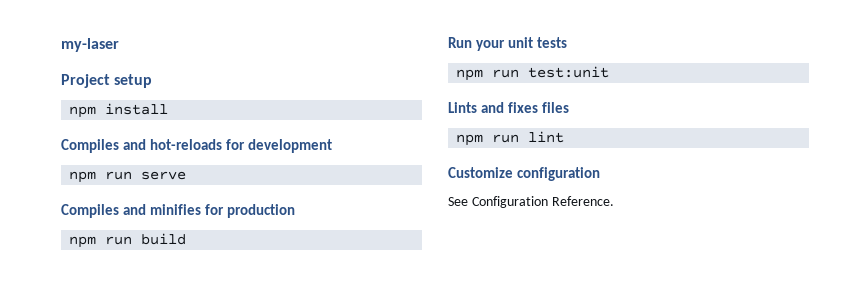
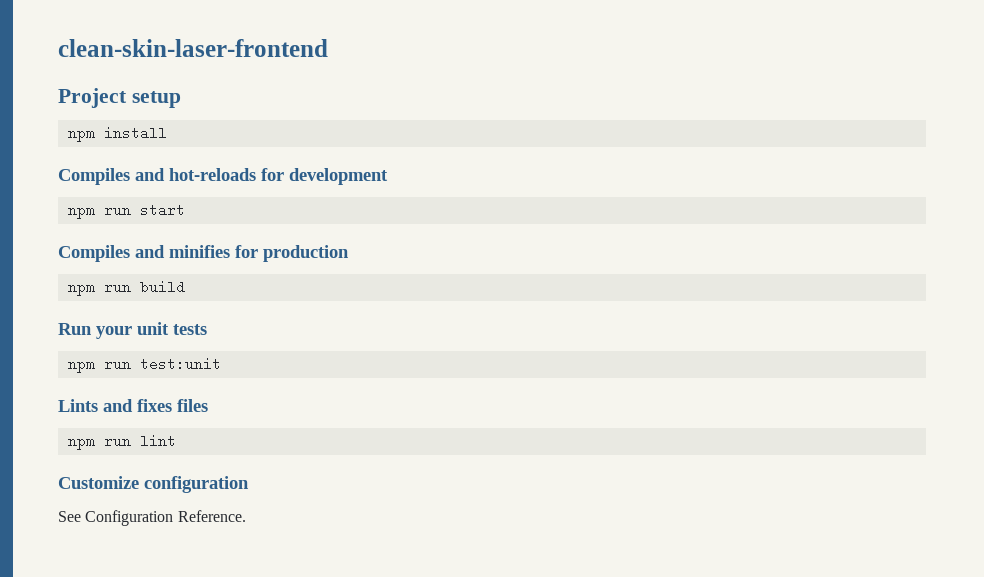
- my-laser
+ clean-skin-laser-frontend
- npm run serve
+ npm run start

